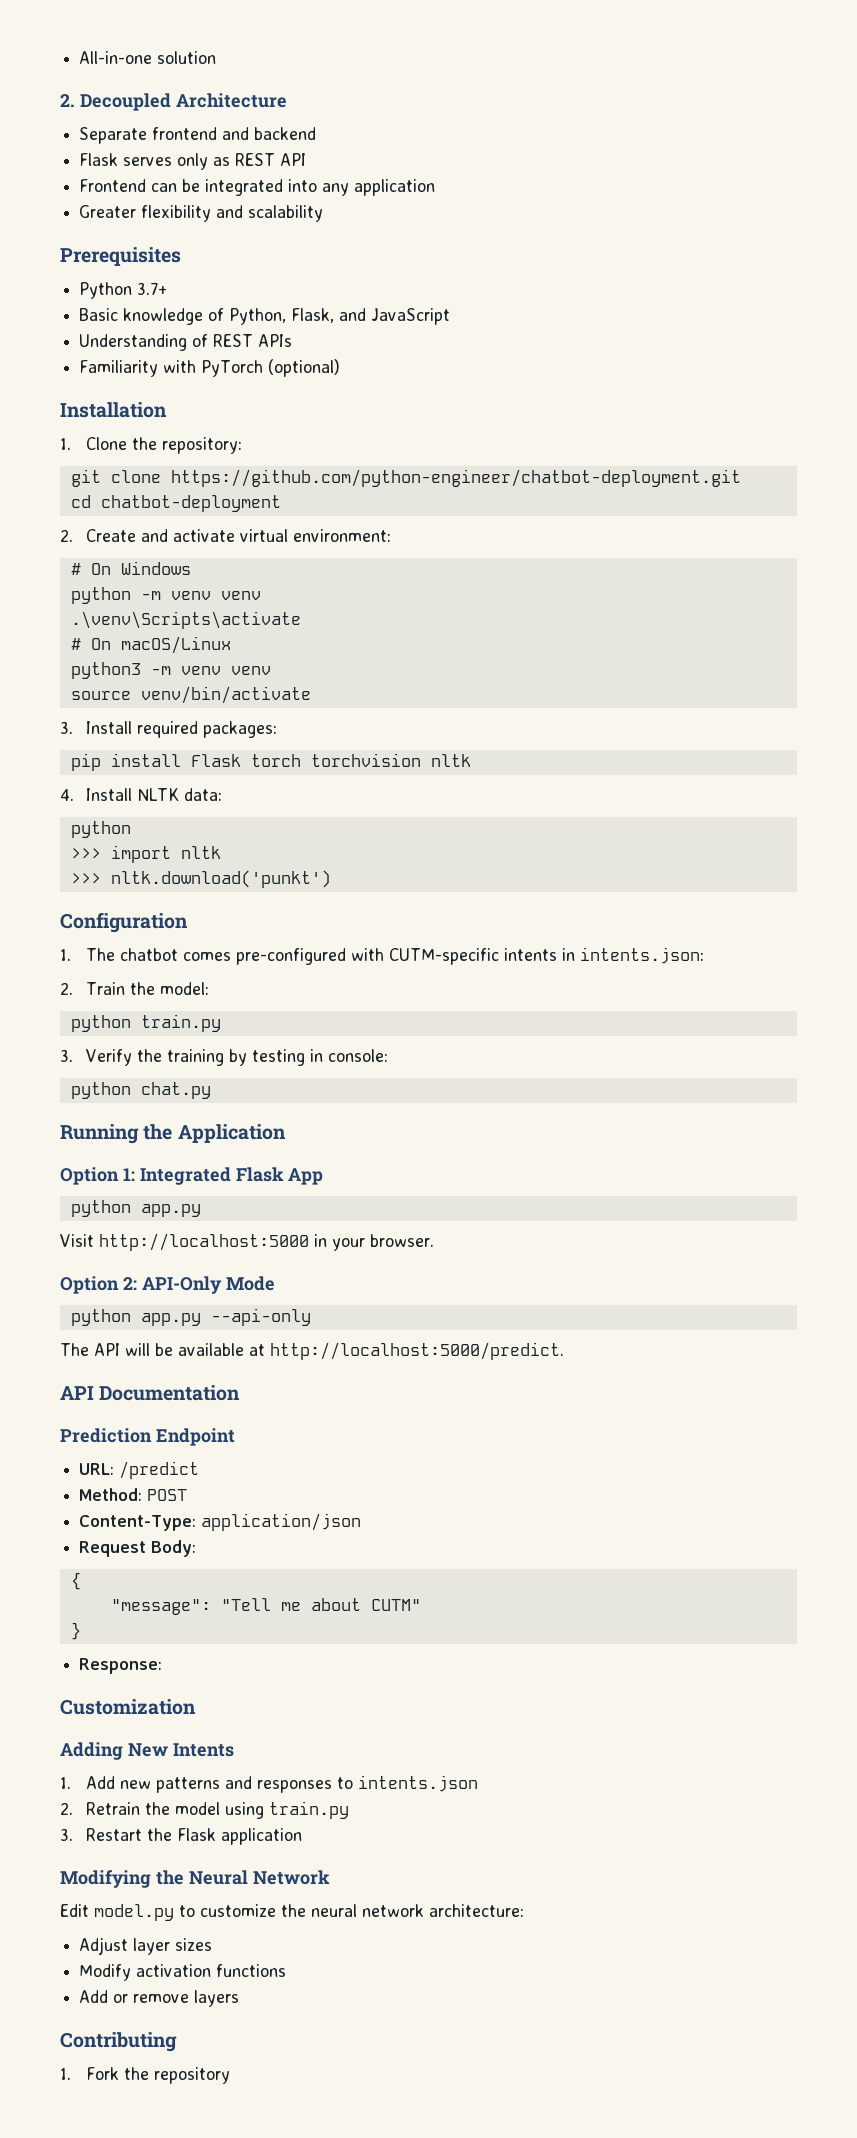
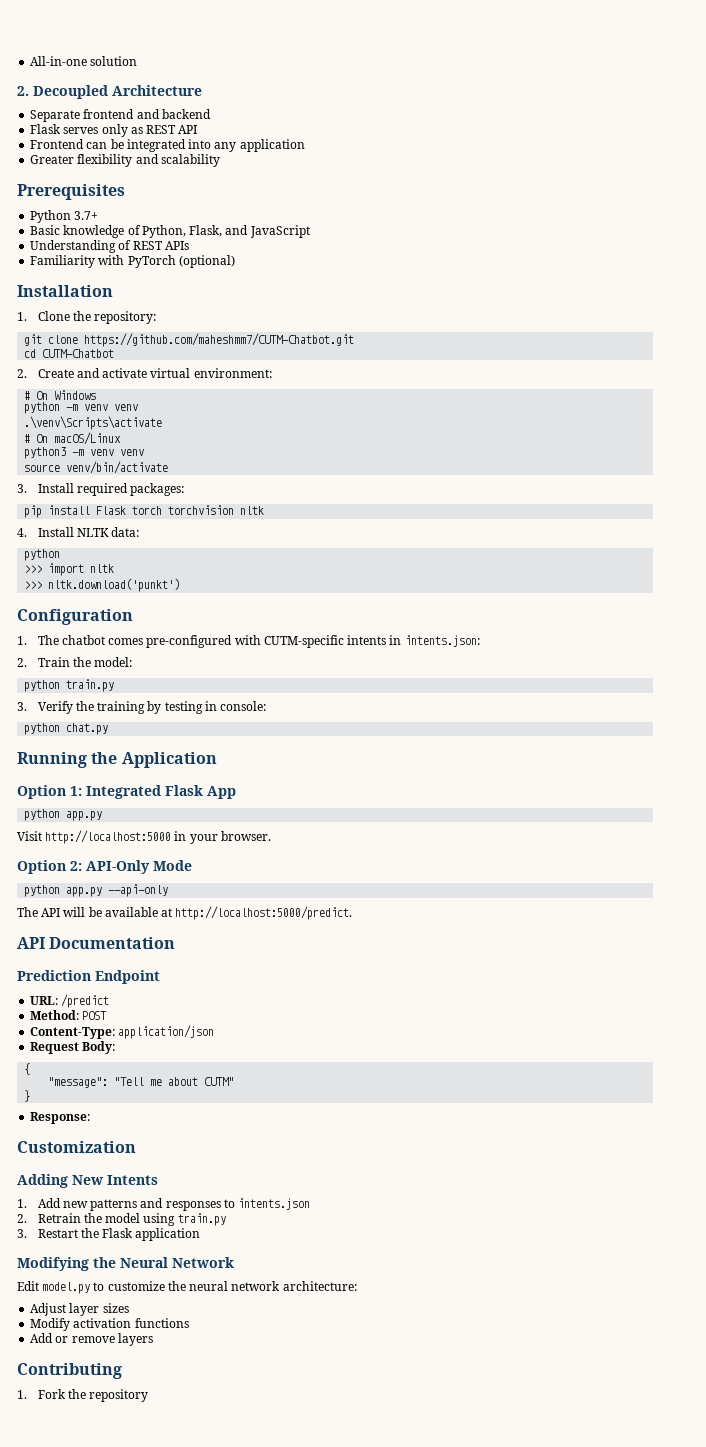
- git clone https://github.com/python-engineer/chatbot-deployment.git
+ git clone https://github.com/maheshmm7/CUTM-Chatbot.git
- cd chatbot-deployment
+ cd CUTM-Chatbot

